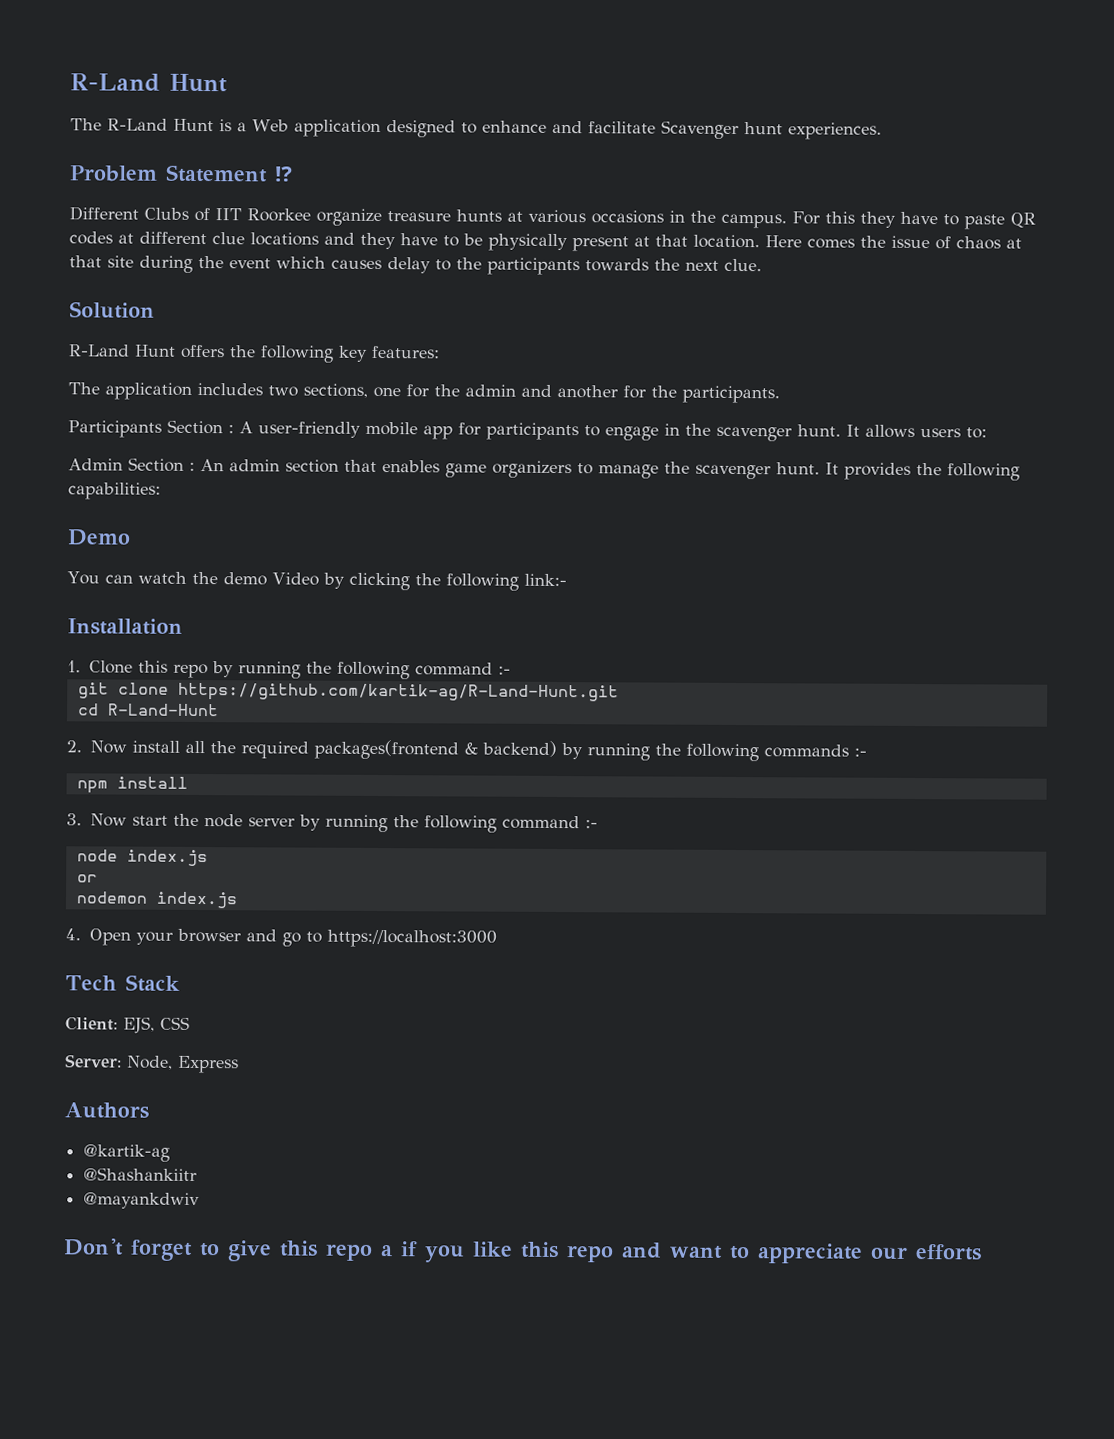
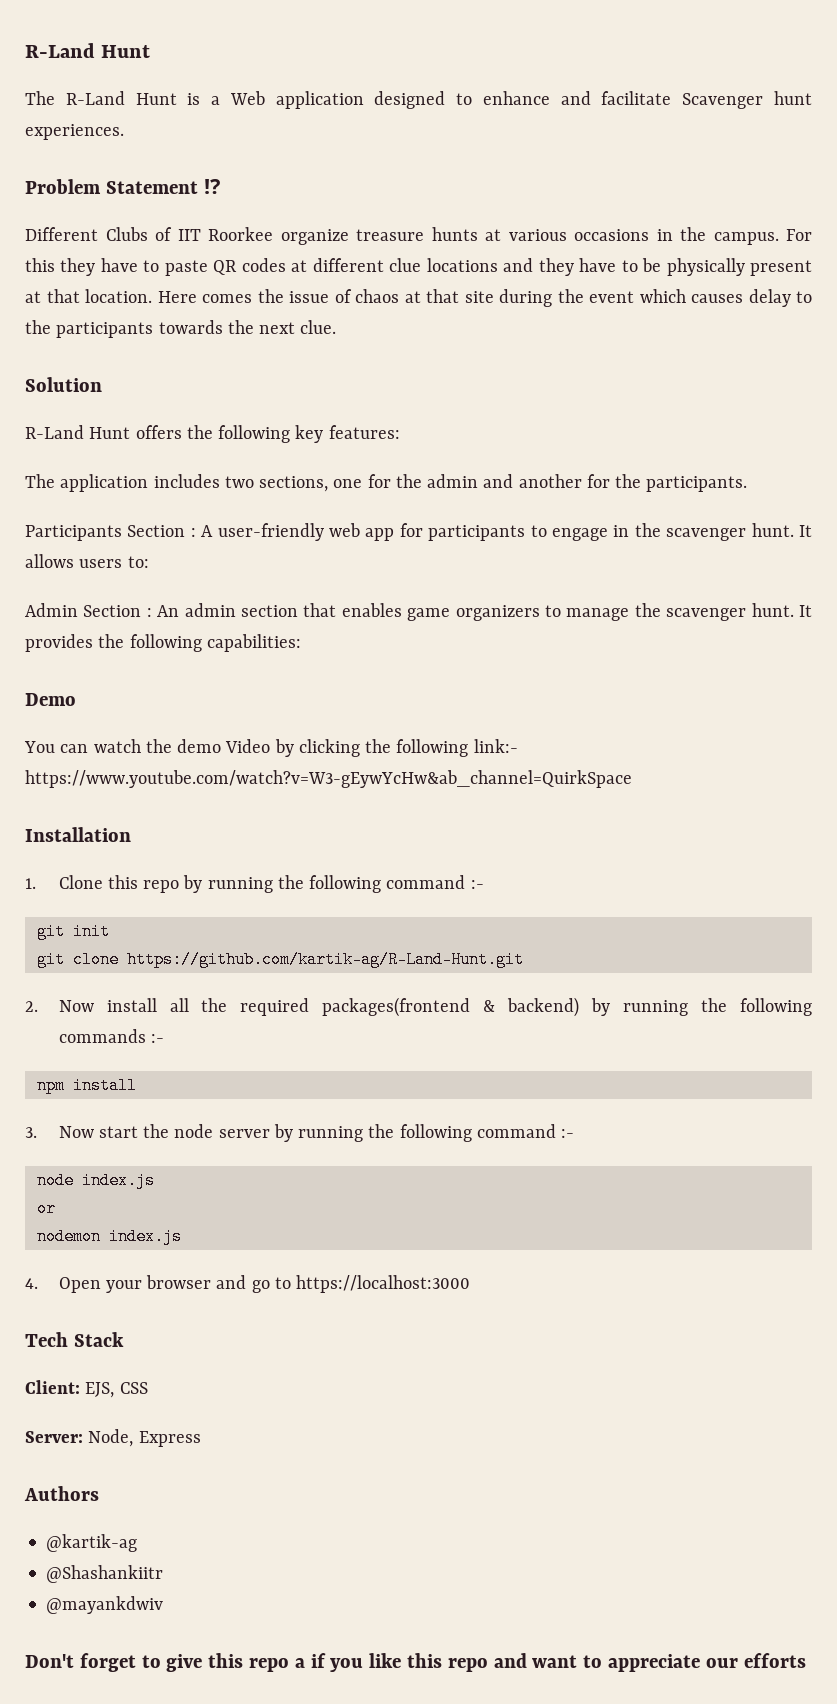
- Participants Section : A user-friendly mobile app for participants to engage in the scavenger hunt.
+ Participants Section : A user-friendly web app for participants to engage in the scavenger hunt.
- You can watch the demo Video by clicking the following link:-
+ You can watch the demo Video by clicking the following link:- https://www.youtube.com/watch?v=W3-gEywYcHw&ab_channel=QuirkSpace
+ git init
- cd R-Land-Hunt

